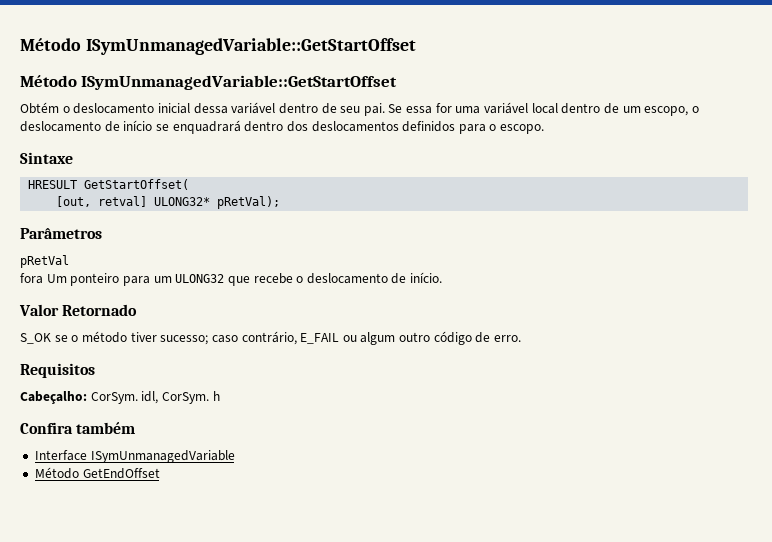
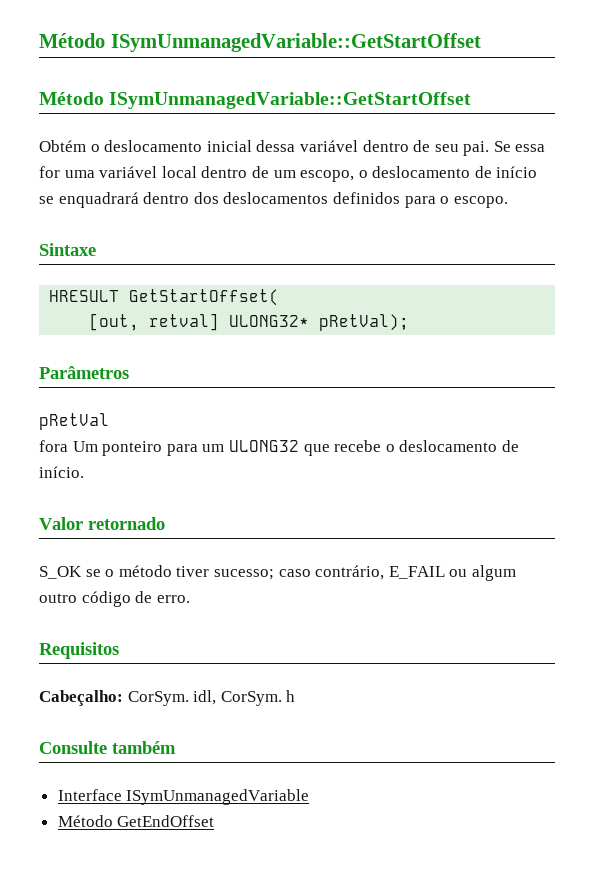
- Valor Retornado
+ Valor retornado
- Confira também
+ Consulte também

